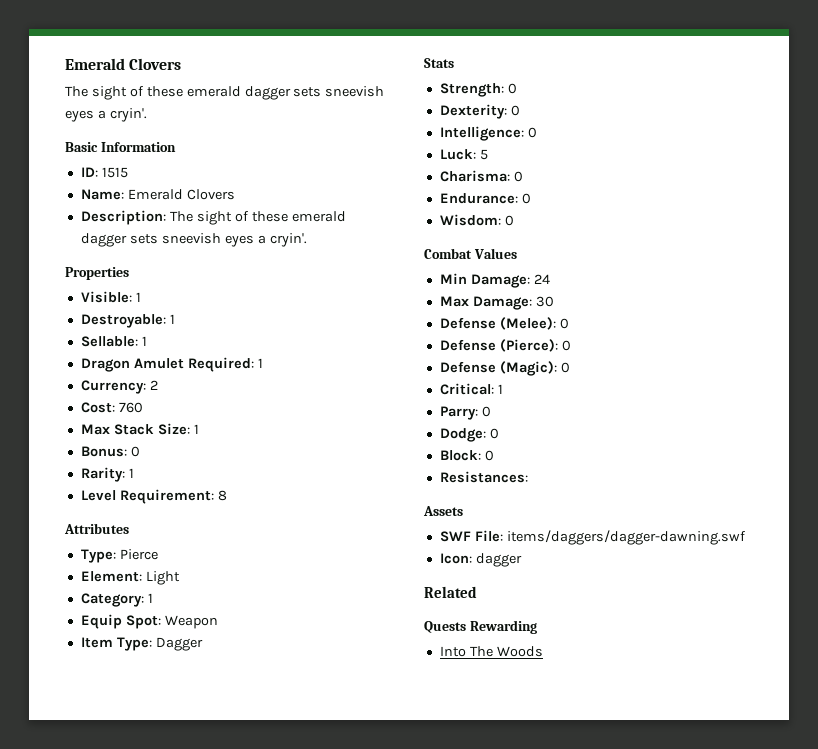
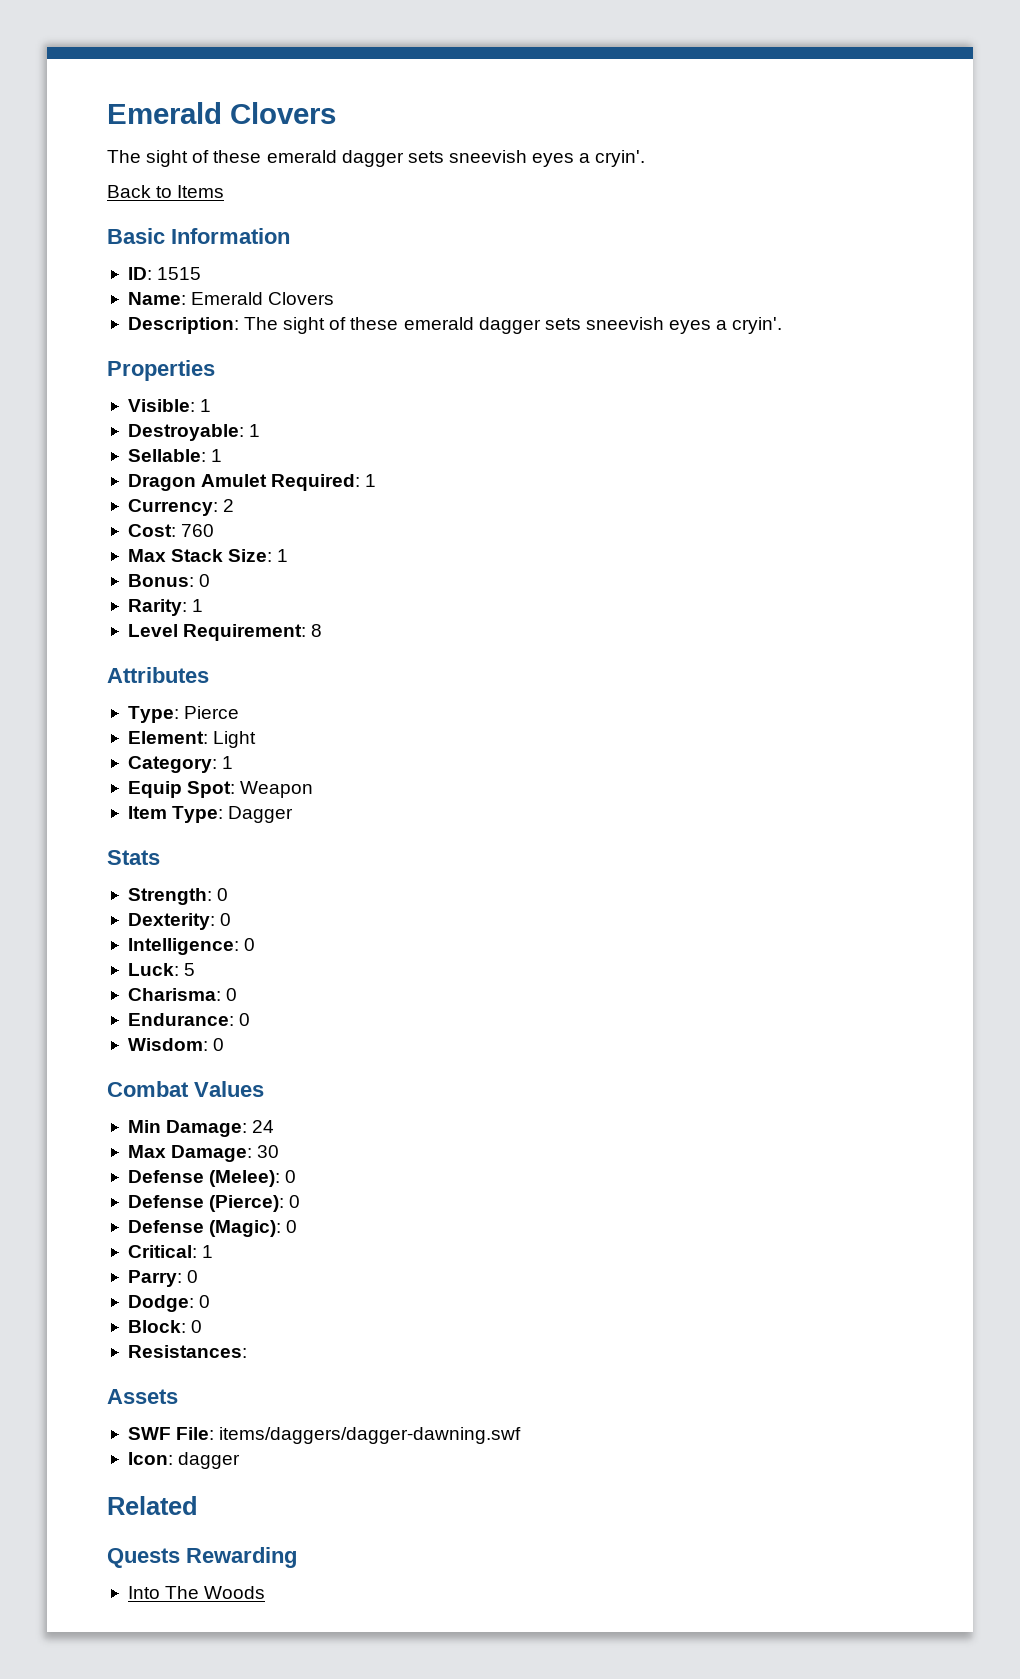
+ Back to Items

